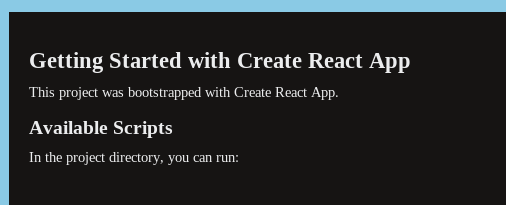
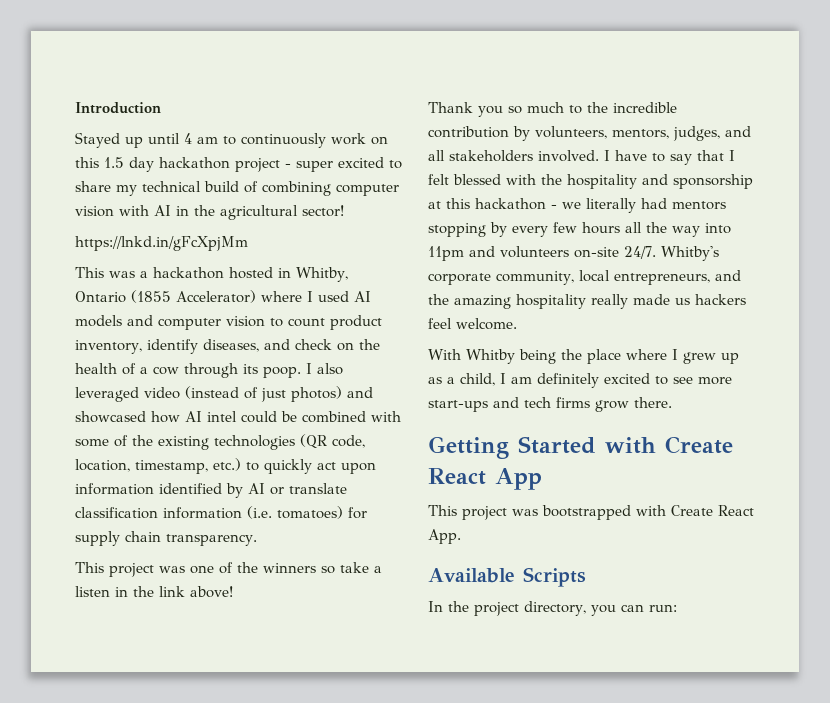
+ Introduction
+ Stayed up until 4 am to continuously work on this 1.5 day hackathon project - super excited to share my technical build of combining computer vision with AI in the agricultural sector!
+ https://lnkd.in/gFcXpjMm
+ This was a hackathon hosted in Whitby, Ontario (1855 Accelerator) where I used AI models and computer vision to count product inventory, identify diseases, and check on the health of a cow through its poop. I also leveraged video (instead of just photos) and showcased how AI intel could be combined with some of the existing technologies (QR code, location, timestamp, etc.) to quickly act upon information identified by AI or translate classification information (i.e. tomatoes) for supply chain transparency.
+ This project was one of the winners so take a listen in the link above!
+ Thank you so much to the incredible contribution by volunteers, mentors, judges, and all stakeholders involved. I have to say that I felt blessed with the hospitality and sponsorship at this hackathon - we literally had mentors stopping by every few hours all the way into 11pm and volunteers on-site 24/7. Whitby's corporate community, local entrepreneurs, and the amazing hospitality really made us hackers feel welcome.
+ With Whitby being the place where I grew up as a child, I am definitely excited to see more start-ups and tech firms grow there.

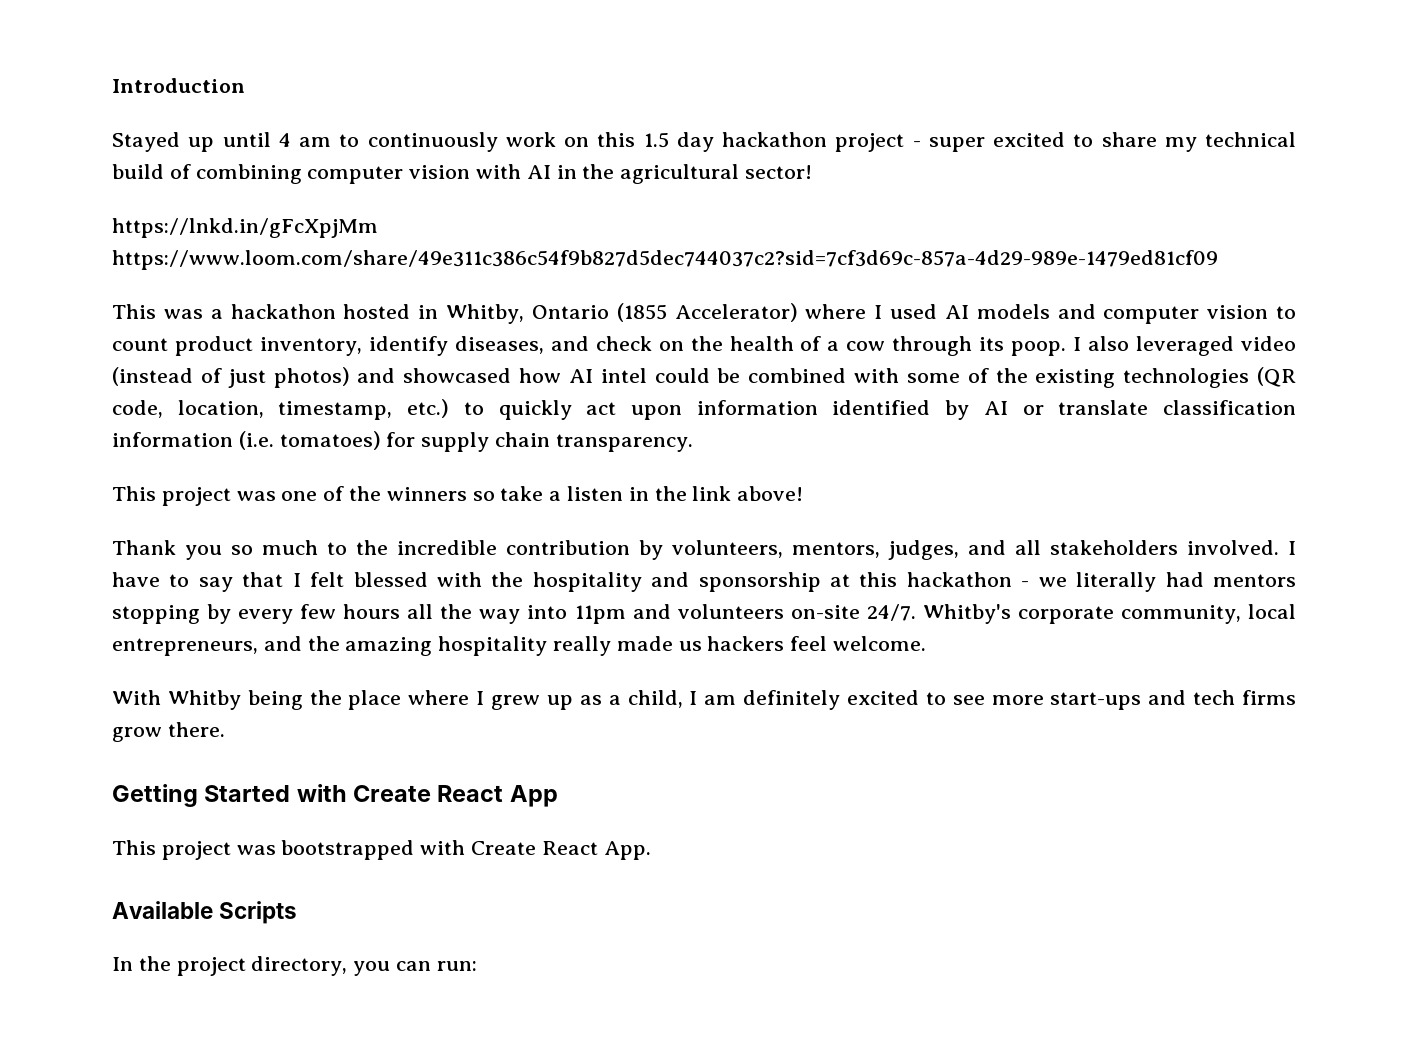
- https://lnkd.in/gFcXpjMm
+ https://lnkd.in/gFcXpjMm https://www.loom.com/share/49e311c386c54f9b827d5dec744037c2?sid=7cf3d69c-857a-4d29-989e-1479ed81cf09

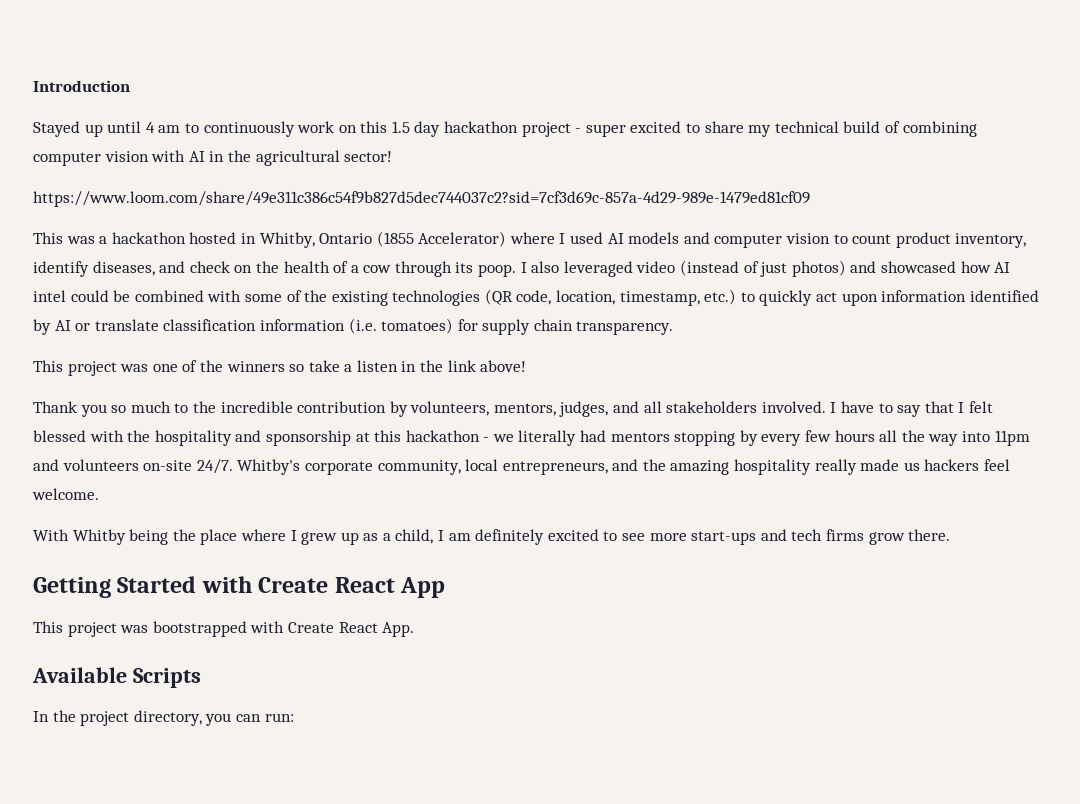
- https://lnkd.in/gFcXpjMm https://www.loom.com/share/49e311c386c54f9b827d5dec744037c2?sid=7cf3d69c-857a-4d29-989e-1479ed81cf09
+ https://www.loom.com/share/49e311c386c54f9b827d5dec744037c2?sid=7cf3d69c-857a-4d29-989e-1479ed81cf09

